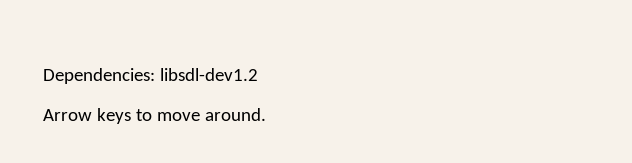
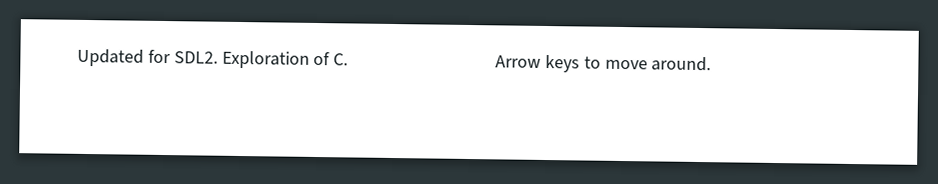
- Dependencies: libsdl-dev1.2
+ Updated for SDL2. Exploration of C.

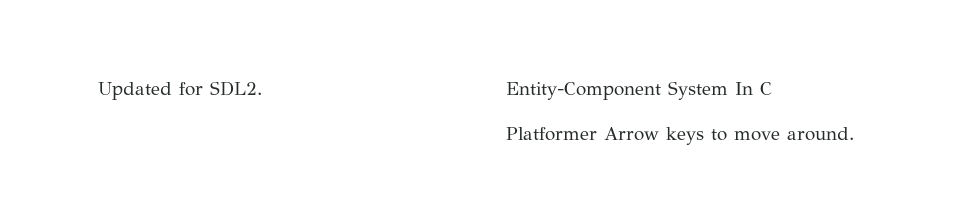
- Updated for SDL2. Exploration of C.
- Arrow keys to move around.
+ Updated for SDL2.
+ Entity-Component System In C
+ Platformer Arrow keys to move around.

